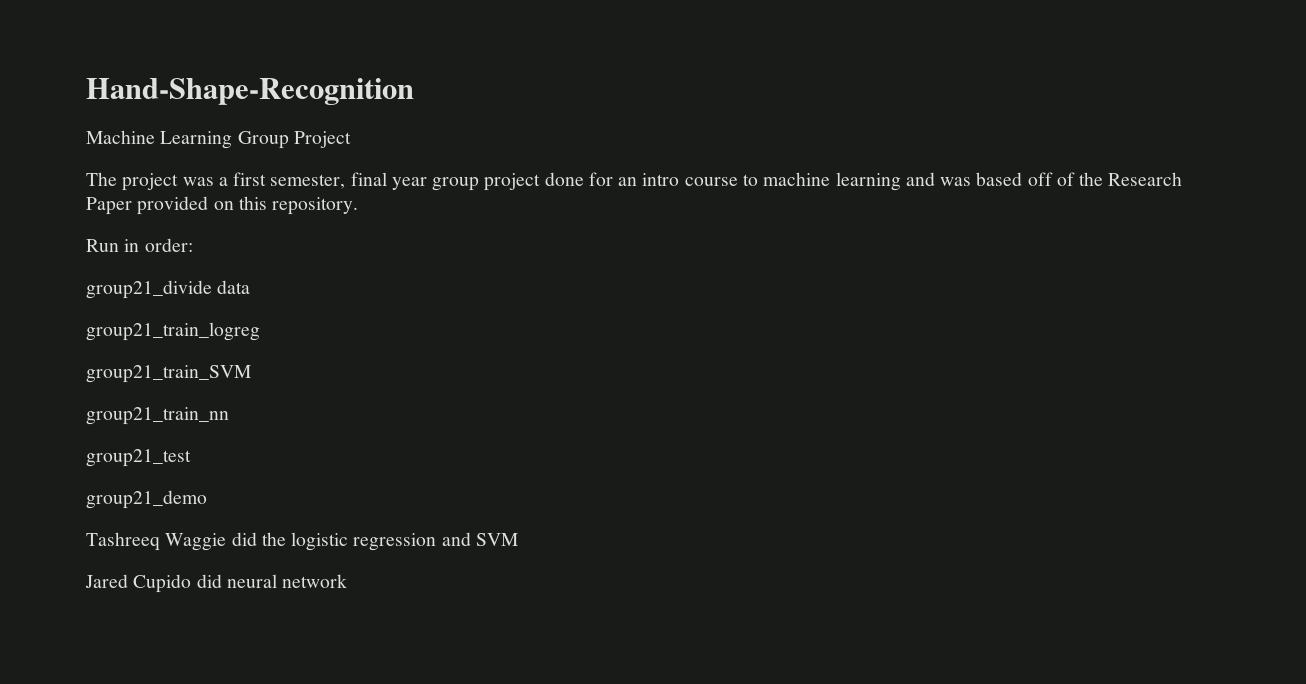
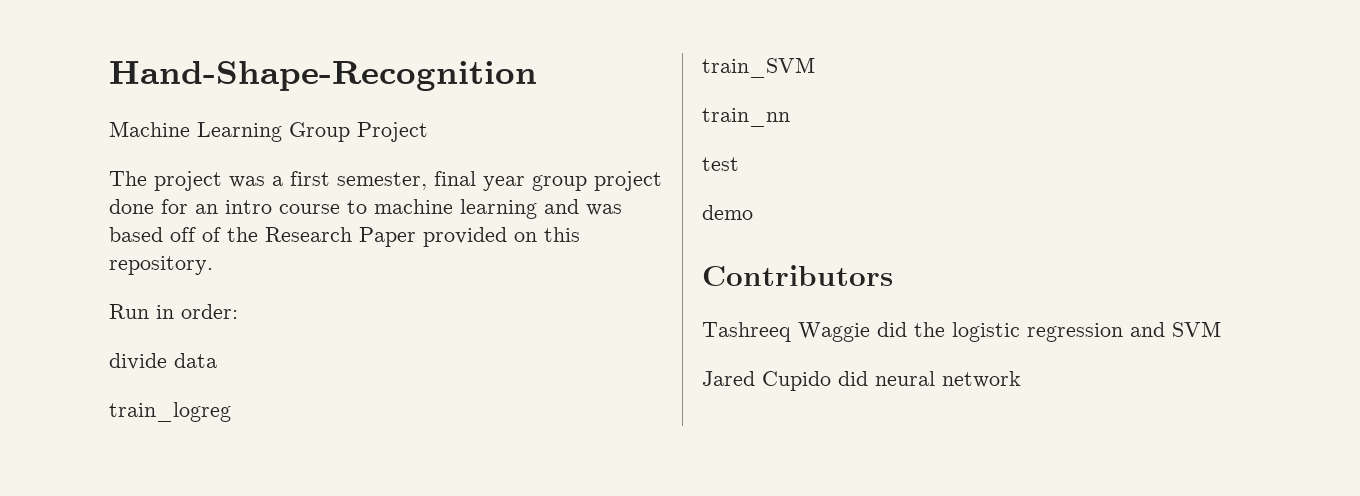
- group21_divide data
+ divide data
- group21_train_logreg
- group21_train_SVM
- group21_train_nn
- group21_test
- group21_demo
+ train_logreg
+ train_SVM
+ train_nn
+ test
+ demo
+ Contributors

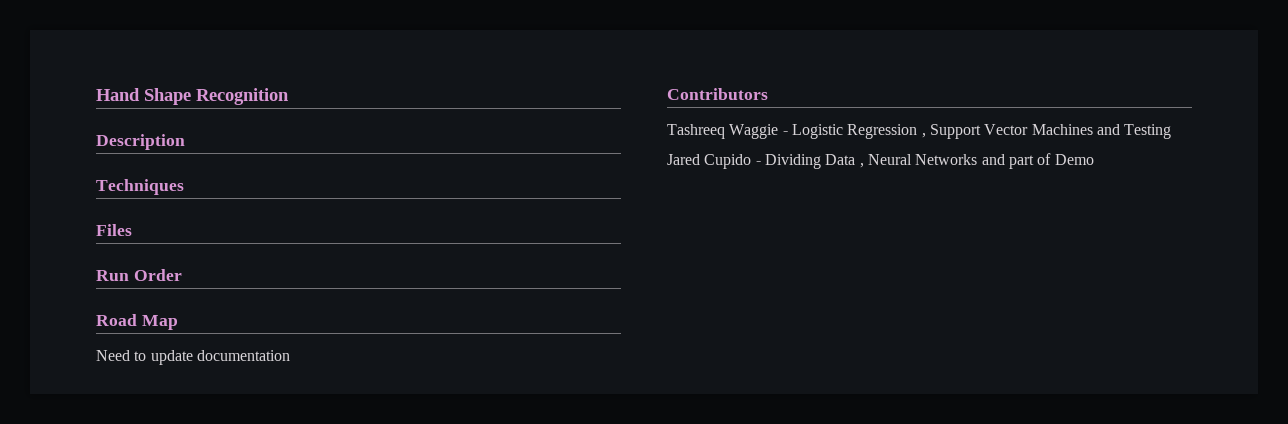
- Hand-Shape-Recognition
- Machine Learning Group Project
- The project was a first semester, final year group project done for an intro course to machine learning and was based off of the Research Paper provided on this repository.
- Run in order:
- divide data
- train_logreg
- train_SVM
- train_nn
- test
- demo
+ Hand Shape Recognition
+ Description
+ Techniques
+ Files
+ Run Order
+ Road Map
+ Need to update documentation
  Contributors
- Tashreeq Waggie did the logistic regression and SVM
- Jared Cupido did neural network
+ Tashreeq Waggie - Logistic Regression , Support Vector Machines and Testing
+ Jared Cupido - Dividing Data , Neural Networks and part of Demo

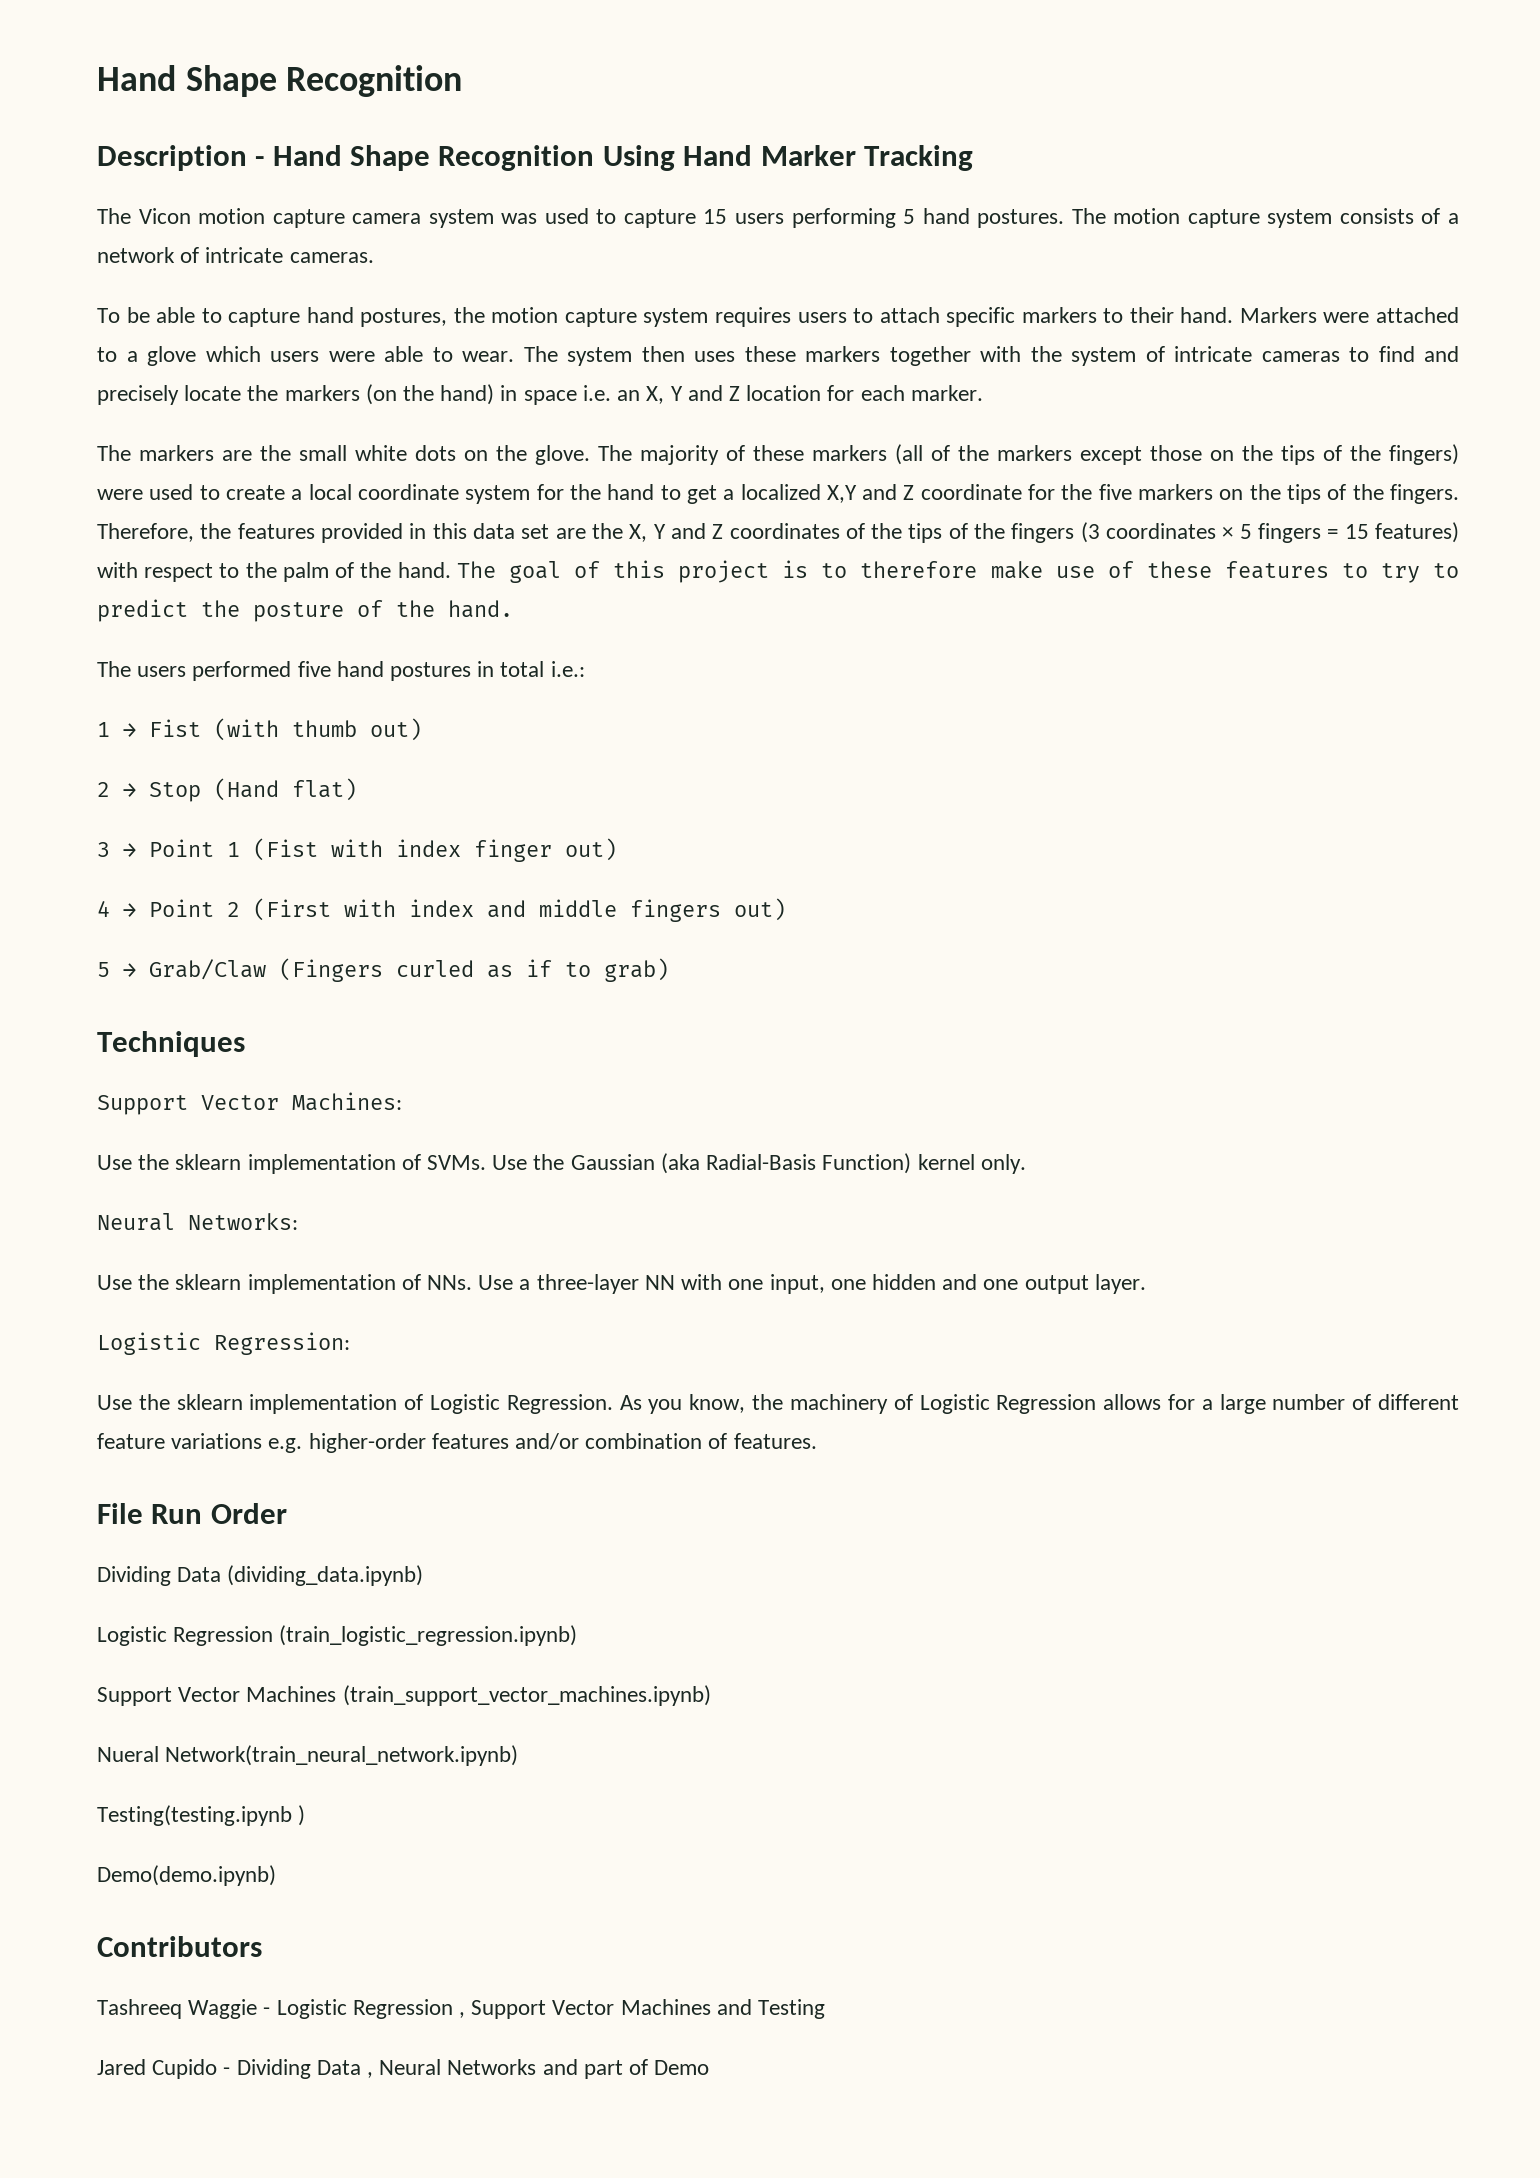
- Description
+ Description - Hand Shape Recognition Using Hand Marker Tracking
+ The Vicon motion capture camera system was used to capture 15 users performing 5 hand postures. The motion capture system consists of a network of intricate cameras.
+ To be able to capture hand postures, the motion capture system requires users to attach specific markers to their hand. Markers were attached to a glove which users were able to wear. The system then uses these markers together with the system of intricate cameras to find and precisely locate the markers (on the hand) in space i.e. an X, Y and Z location for each marker.
+ The markers are the small white dots on the glove. The majority of these markers (all of the markers except those on the tips of the fingers) were used to create a local coordinate system for the hand to get a localized X,Y and Z coordinate for the five markers on the tips of the fingers. Therefore, the features provided in this data set are the X, Y and Z coordinates of the tips of the fingers (3 coordinates × 5 fingers = 15 features) with respect to the palm of the hand. The goal of this project is to therefore make use of these features to try to predict the posture of the hand.
+ The users performed five hand postures in total i.e.:
+ 1 → Fist (with thumb out)
+ 2 → Stop (Hand flat)
+ 3 → Point 1 (Fist with index finger out)
+ 4 → Point 2 (First with index and middle fingers out)
+ 5 → Grab/Claw (Fingers curled as if to grab)
  Techniques
- Files
- Run Order
- Road Map
- Need to update documentation
+ Support Vector Machines:
+ Use the sklearn implementation of SVMs. Use the Gaussian (aka Radial-Basis Function) kernel only.
+ Neural Networks:
+ Use the sklearn implementation of NNs. Use a three-layer NN with one input, one hidden and one output layer.
+ Logistic Regression:
+ Use the sklearn implementation of Logistic Regression. As you know, the machinery of Logistic Regression allows for a large number of different feature variations e.g. higher-order features and/or combination of features.
+ File Run Order
+ Dividing Data (dividing_data.ipynb)
+ Logistic Regression (train_logistic_regression.ipynb)
+ Support Vector Machines (train_support_vector_machines.ipynb)
+ Nueral Network(train_neural_network.ipynb)
+ Testing(testing.ipynb )
+ Demo(demo.ipynb)

